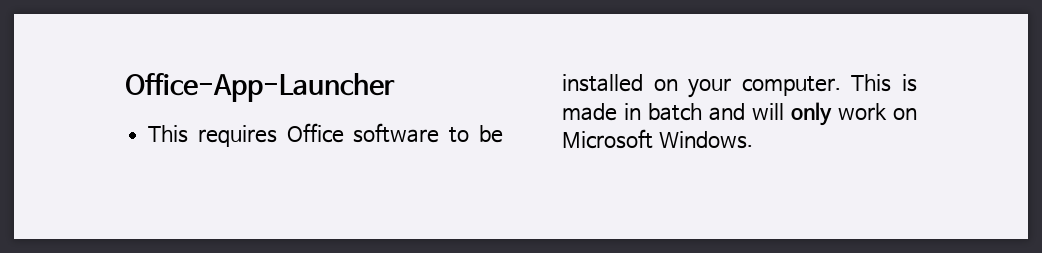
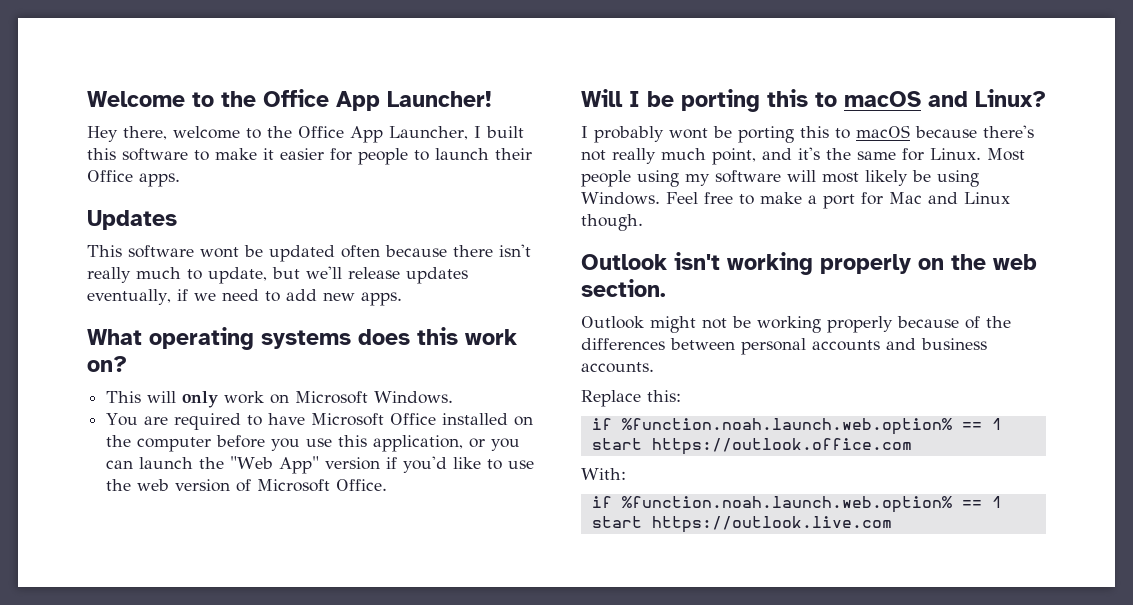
- Office-App-Launcher
- This requires Office software to be installed on your computer. This is made in batch and will only work on Microsoft Windows.
+ Welcome to the Office App Launcher!
+ Hey there, welcome to the Office App Launcher, I built this software to make it easier for people to launch their Office apps.
+ Updates
+ This software wont be updated often because there isn't really much to update, but we'll release updates eventually, if we need to add new apps.
+ What operating systems does this work on?
+ This will only work on Microsoft Windows.
+ You are required to have Microsoft Office installed on the computer before you use this application, or you can launch the "Web App" version if you'd like to use the web version of Microsoft Office.
+ Will I be porting this to macOS and Linux?
+ I probably wont be porting this to macOS because there's not really much point, and it's the same for Linux. Most people using my software will most likely be using Windows. Feel free to make a port for Mac and Linux though.
+ Outlook isn't working properly on the web section.
+ Outlook might not be working properly because of the differences between personal accounts and business accounts.
+ Replace this:
+ if %function.noah.launch.web.option% == 1 start https://outlook.office.com
+ With:
+ if %function.noah.launch.web.option% == 1 start https://outlook.live.com

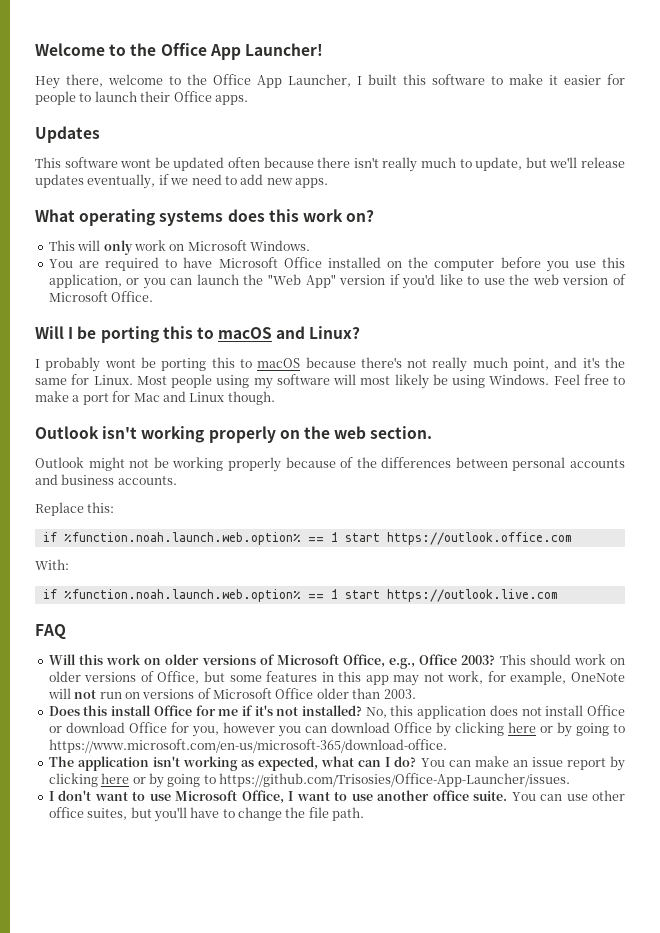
+ FAQ
+ Will this work on older versions of Microsoft Office, e.g., Office 2003? This should work on older versions of Office, but some features in this app may not work, for example, OneNote will not run on versions of Microsoft Office older than 2003.
+ Does this install Office for me if it's not installed? No, this application does not install Office or download Office for you, however you can download Office by clicking here or by going to https://www.microsoft.com/en-us/microsoft-365/download-office.
+ The application isn't working as expected, what can I do? You can make an issue report by clicking here or by going to https://github.com/Trisosies/Office-App-Launcher/issues.
+ I don't want to use Microsoft Office, I want to use another office suite. You can use other office suites, but you'll have to change the file path.

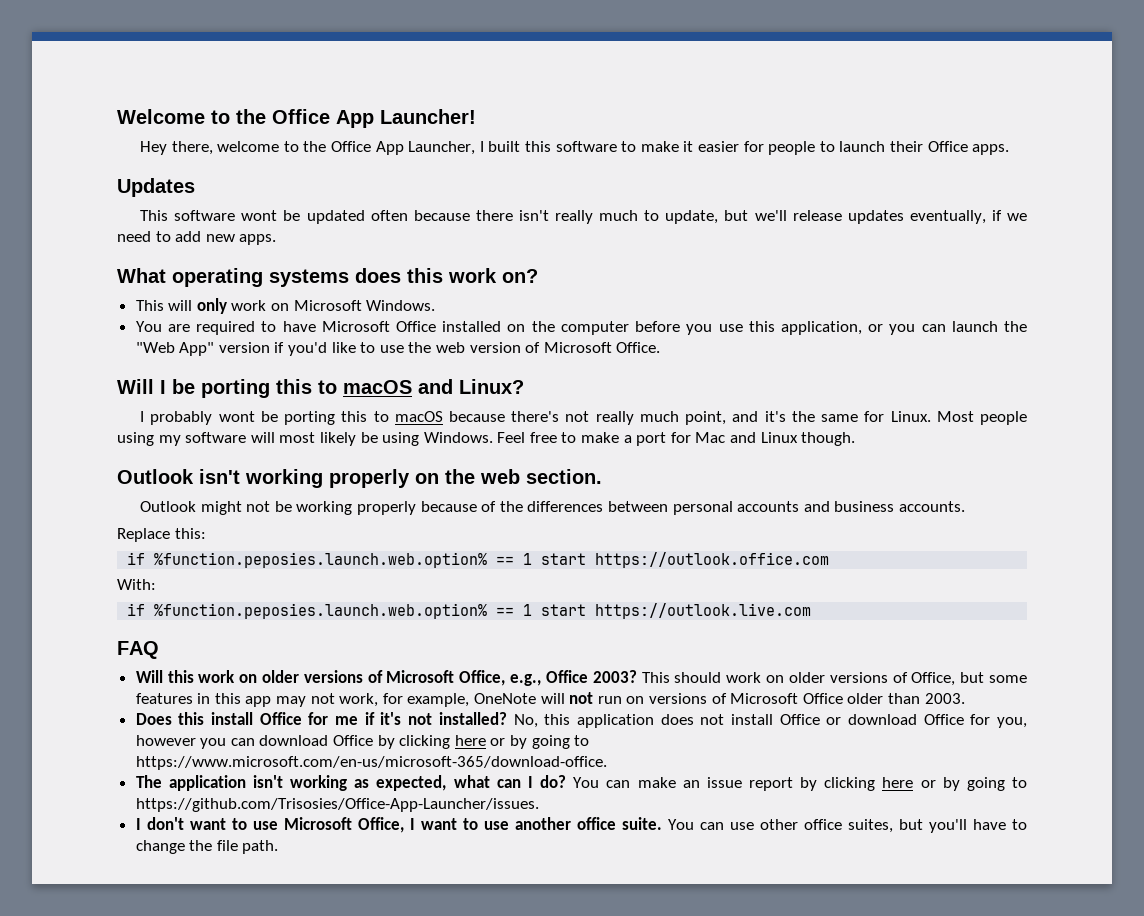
- if %function.noah.launch.web.option% == 1 start https://outlook.office.com
+ if %function.peposies.launch.web.option% == 1 start https://outlook.office.com
- if %function.noah.launch.web.option% == 1 start https://outlook.live.com
+ if %function.peposies.launch.web.option% == 1 start https://outlook.live.com

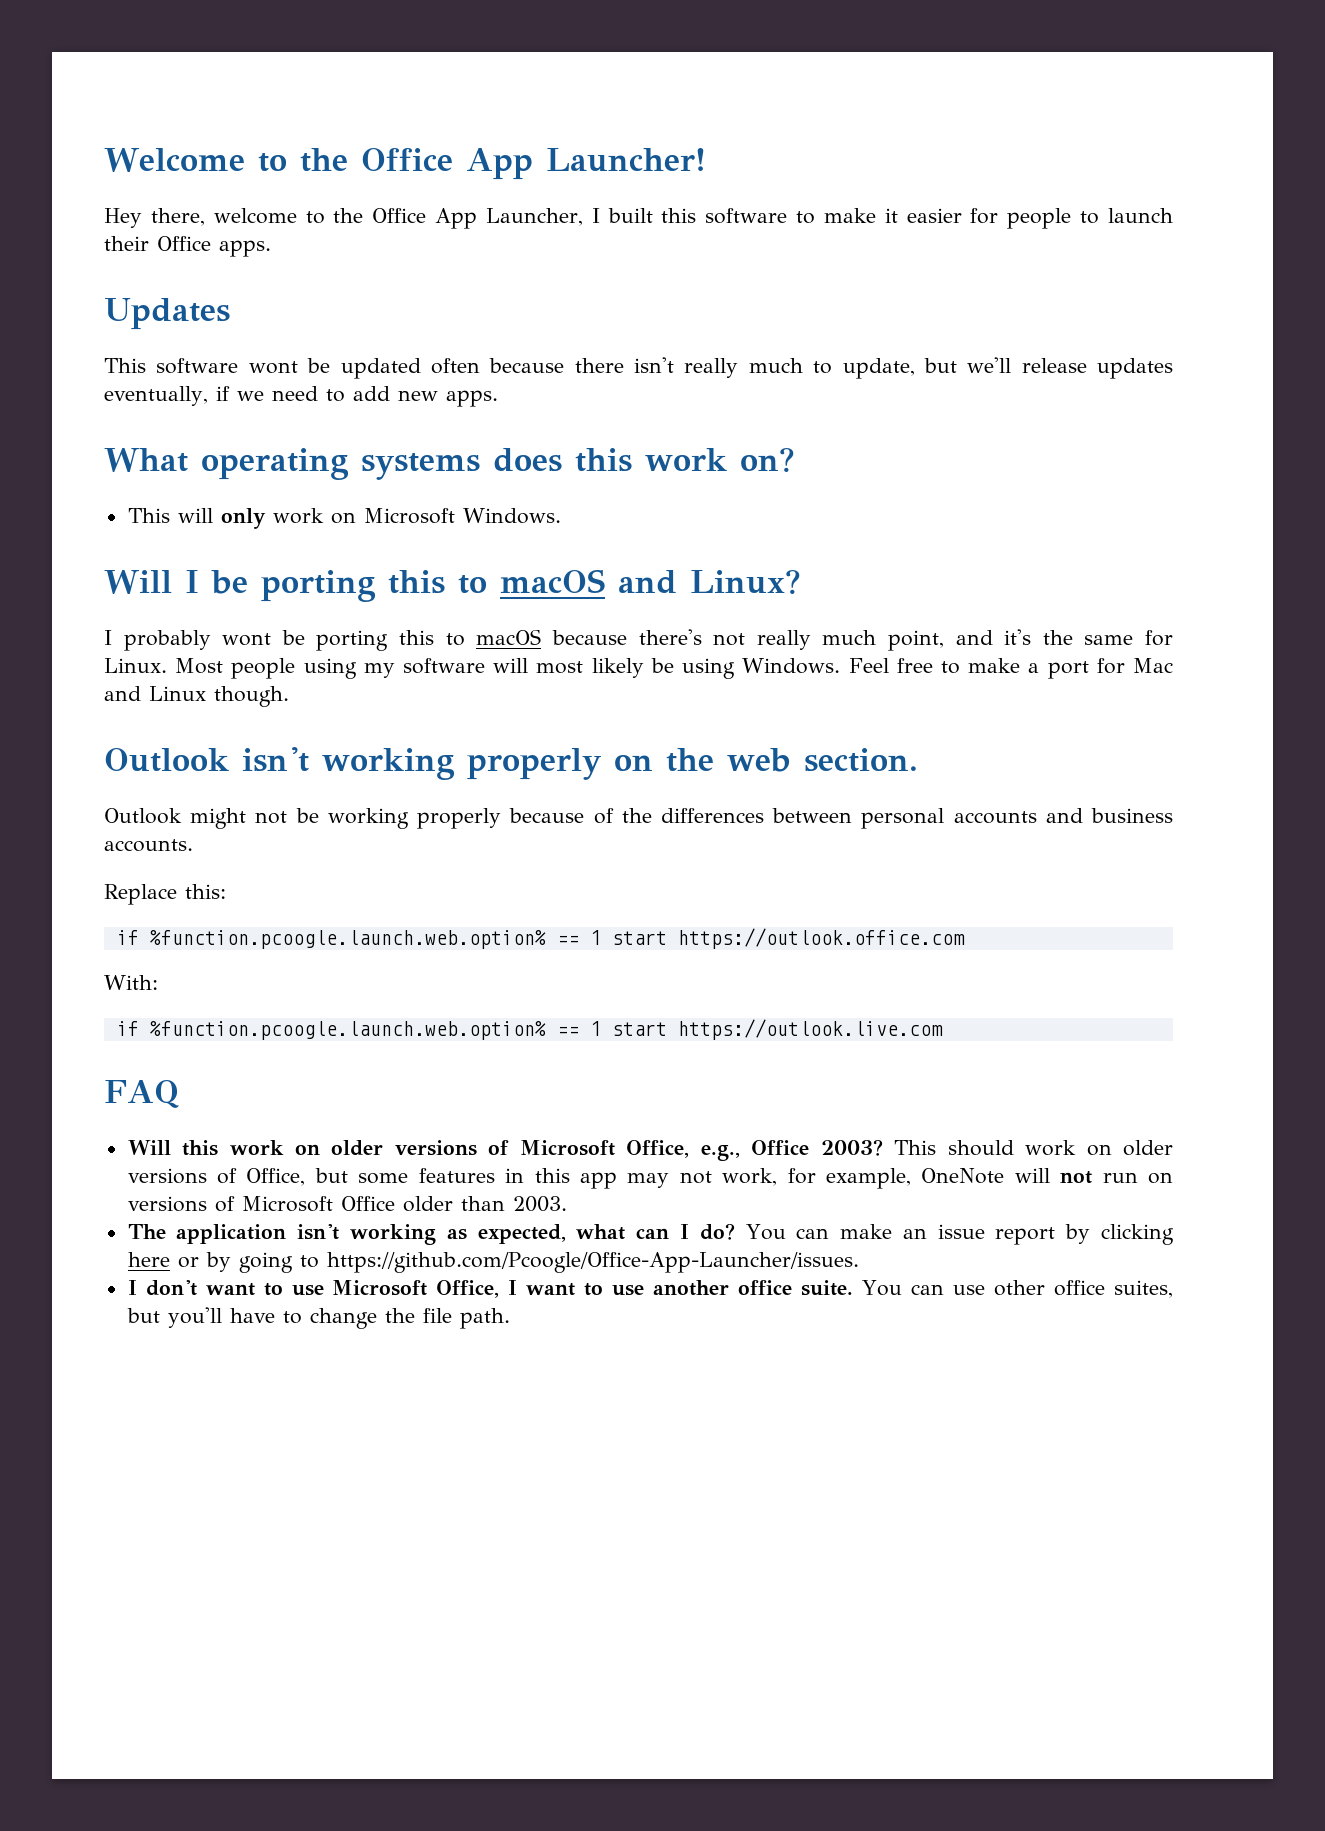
- You are required to have Microsoft Office installed on the computer before you use this application, or you can launch the "Web App" version if you'd like to use the web version of Microsoft Office.
- if %function.peposies.launch.web.option% == 1 start https://outlook.office.com
+ if %function.pcoogle.launch.web.option% == 1 start https://outlook.office.com
- if %function.peposies.launch.web.option% == 1 start https://outlook.live.com
+ if %function.pcoogle.launch.web.option% == 1 start https://outlook.live.com
- Does this install Office for me if it's not installed? No, this application does not install Office or download Office for you, however you can download Office by clicking here or by going to https://www.microsoft.com/en-us/microsoft-365/download-office.
- You can make an issue report by clicking here or by going to https://github.com/Trisosies/Office-App-Launcher/issues.
+ You can make an issue report by clicking here or by going to https://github.com/Pcoogle/Office-App-Launcher/issues.

